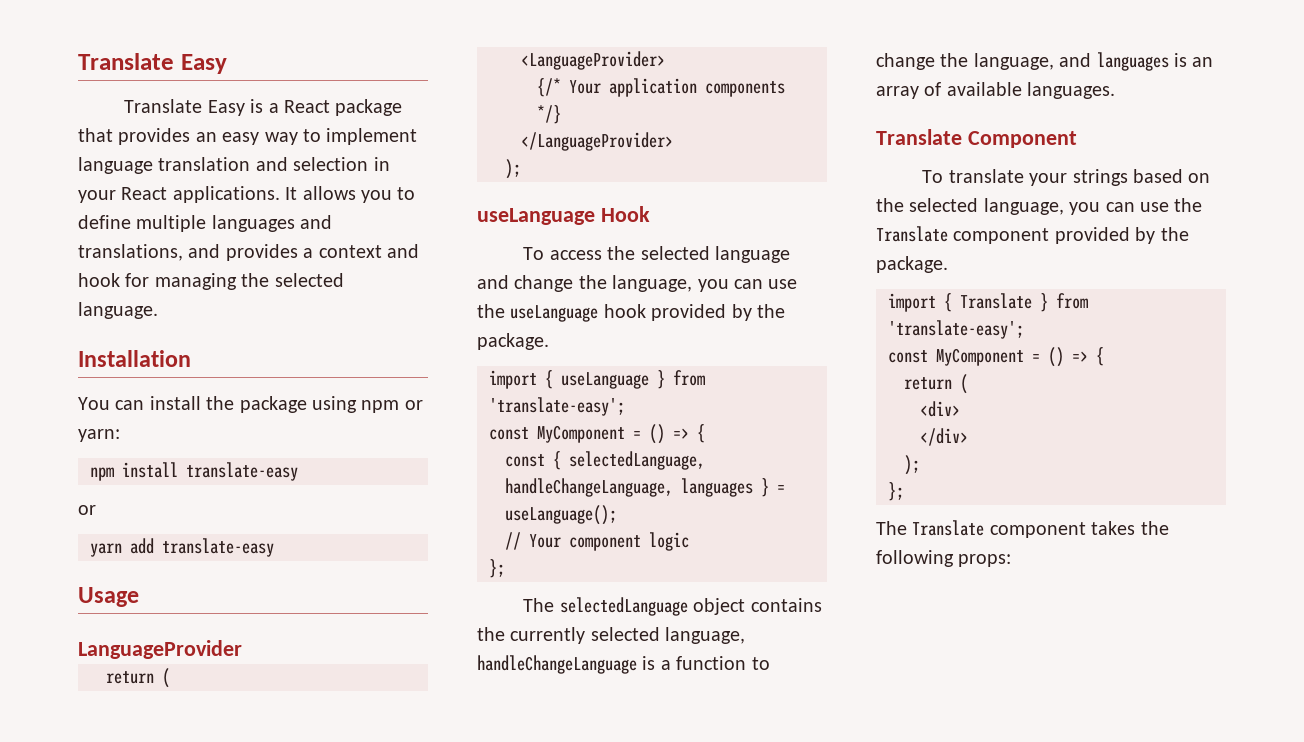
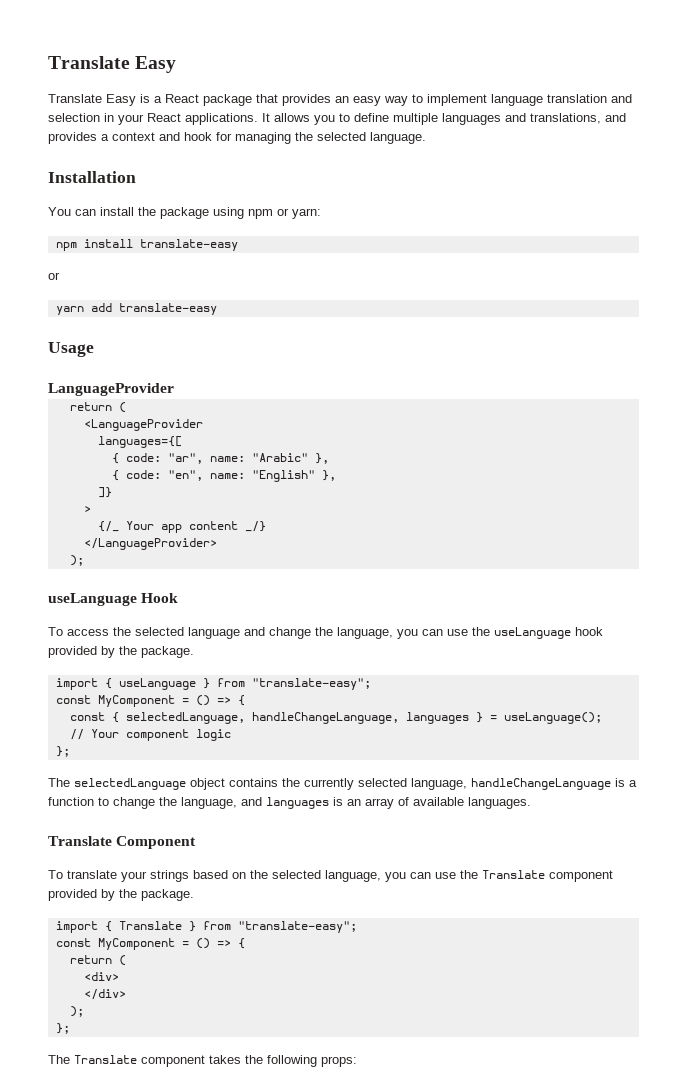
- <LanguageProvider>
- {/* Your application components */}
+ <LanguageProvider
+ languages={[
+ { code: "ar", name: "Arabic" },
+ { code: "en", name: "English" },
+ ]}
+ >
+ {/_ Your app content _/}
- import { useLanguage } from 'translate-easy';
+ import { useLanguage } from "translate-easy";
- import { Translate } from 'translate-easy';
+ import { Translate } from "translate-easy";

